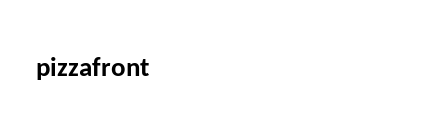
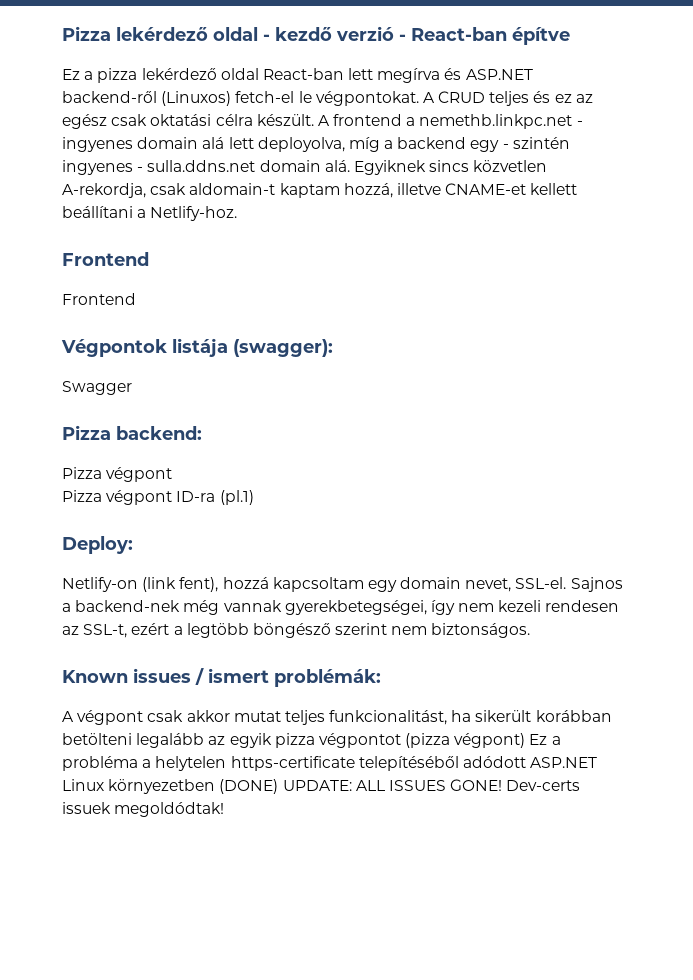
- pizzafront
+ Pizza lekérdező oldal - kezdő verzió - React-ban építve
+ Ez a pizza lekérdező oldal React-ban lett megírva és ASP.NET backend-ről (Linuxos) fetch-el le végpontokat. A CRUD teljes és ez az egész csak oktatási célra készült. A frontend a nemethb.linkpc.net - ingyenes domain alá lett deployolva, míg a backend egy - szintén ingyenes - sulla.ddns.net domain alá. Egyiknek sincs közvetlen A-rekordja, csak aldomain-t kaptam hozzá, illetve CNAME-et kellett beállítani a Netlify-hoz.
+ Frontend
+ Frontend
+ Végpontok listája (swagger):
+ Swagger
+ Pizza backend:
+ Pizza végpont
+ Pizza végpont ID-ra (pl.1)
+ Deploy:
+ Netlify-on (link fent), hozzá kapcsoltam egy domain nevet, SSL-el. Sajnos a backend-nek még vannak gyerekbetegségei, így nem kezeli rendesen az SSL-t, ezért a legtöbb böngésző szerint nem biztonságos.
+ Known issues / ismert problémák:
+ A végpont csak akkor mutat teljes funkcionalitást, ha sikerült korábban betölteni legalább az egyik pizza végpontot (pizza végpont) Ez a probléma a helytelen https-certificate telepítéséből adódott ASP.NET Linux környezetben (DONE) UPDATE: ALL ISSUES GONE! Dev-certs issuek megoldódtak!

